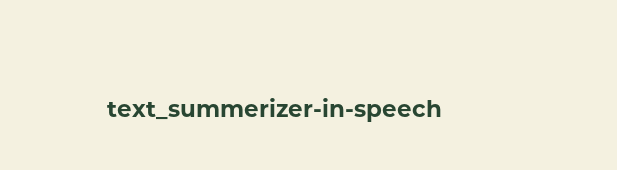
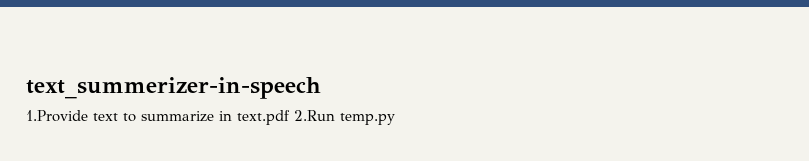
+ 1.Provide text to summarize in text.pdf 2.Run temp.py

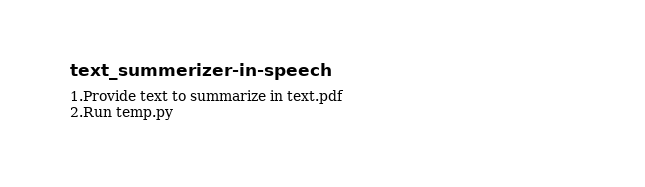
- 1.Provide text to summarize in text.pdf 2.Run temp.py
+ 1.Provide text to summarize in text.pdf
+ 2.Run temp.py

